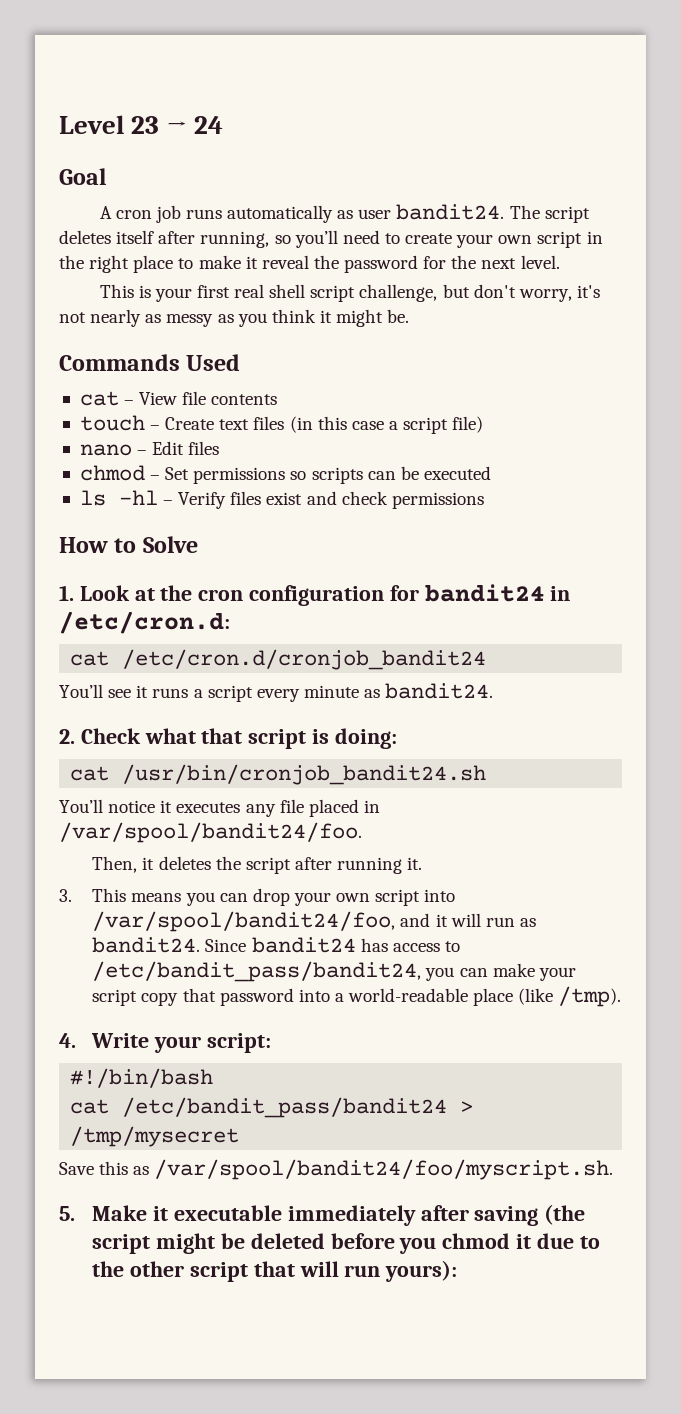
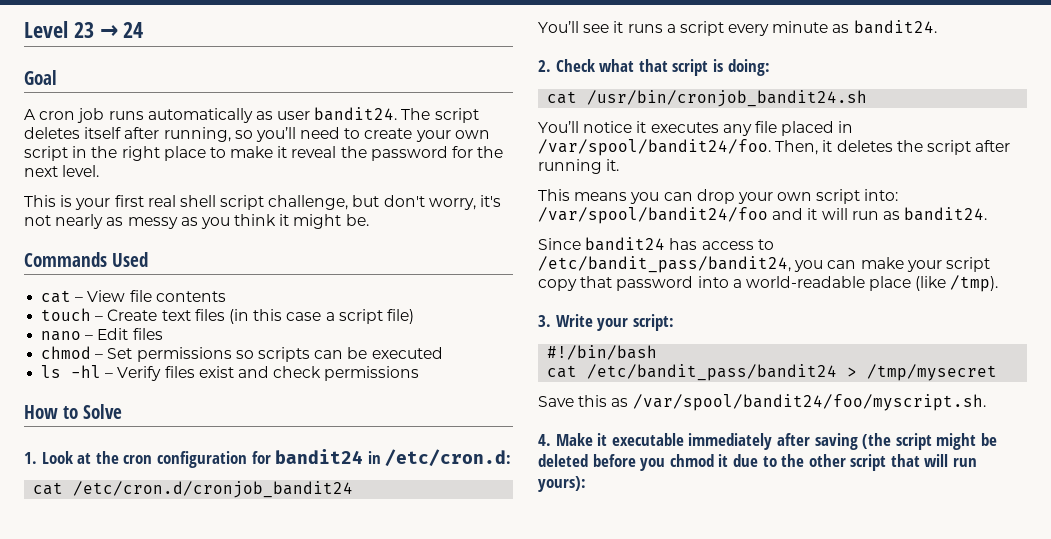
- You’ll notice it executes any file placed in /var/spool/bandit24/foo.
- Then, it deletes the script after running it.
+ You’ll notice it executes any file placed in /var/spool/bandit24/foo. Then, it deletes the script after running it.
- 3. This means you can drop your own script into /var/spool/bandit24/foo, and it will run as bandit24. Since bandit24 has access to /etc/bandit_pass/bandit24, you can make your script copy that password into a world-readable place (like /tmp).
+ This means you can drop your own script into: /var/spool/bandit24/foo and it will run as bandit24.
+ Since bandit24 has access to /etc/bandit_pass/bandit24, you can make your script copy that password into a world-readable place (like /tmp).
- 4. Write your script:
+ 3. Write your script:
- 5. Make it executable immediately after saving (the script might be deleted before you chmod it due to the other script that will run yours):
+ 4. Make it executable immediately after saving (the script might be deleted before you chmod it due to the other script that will run yours):

